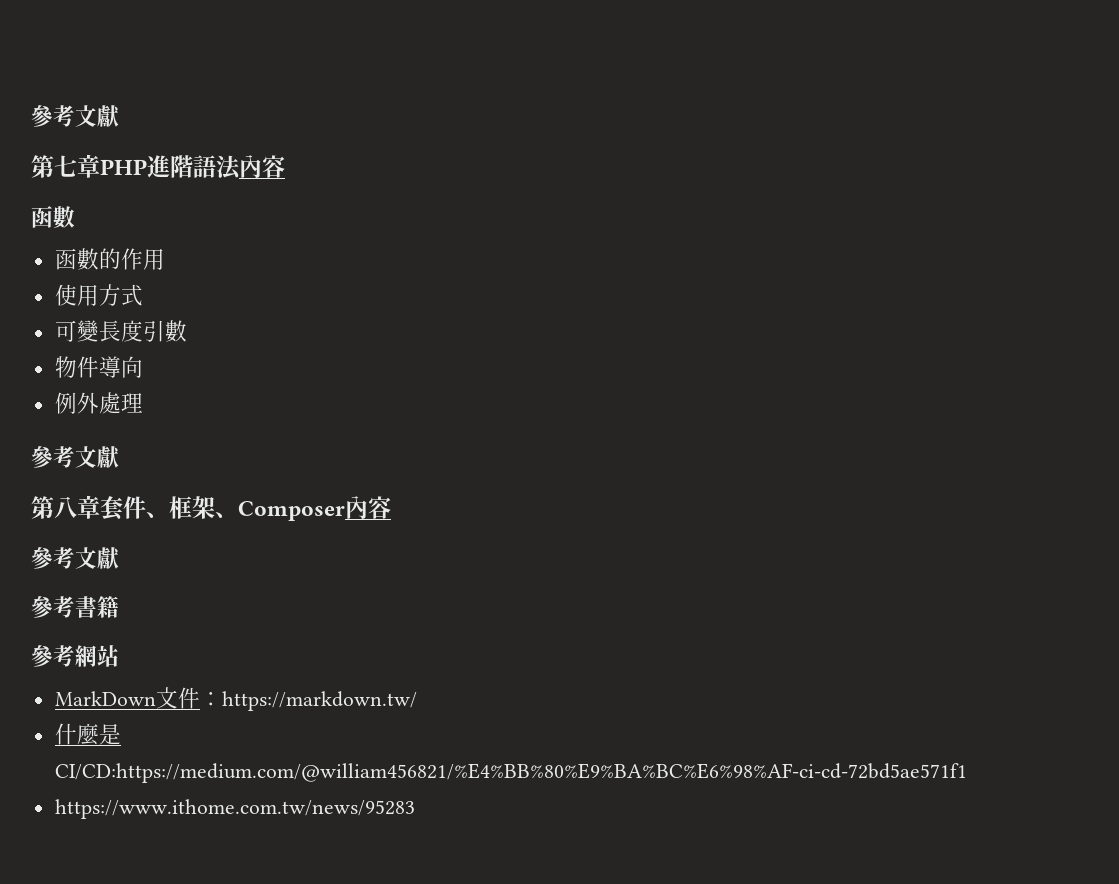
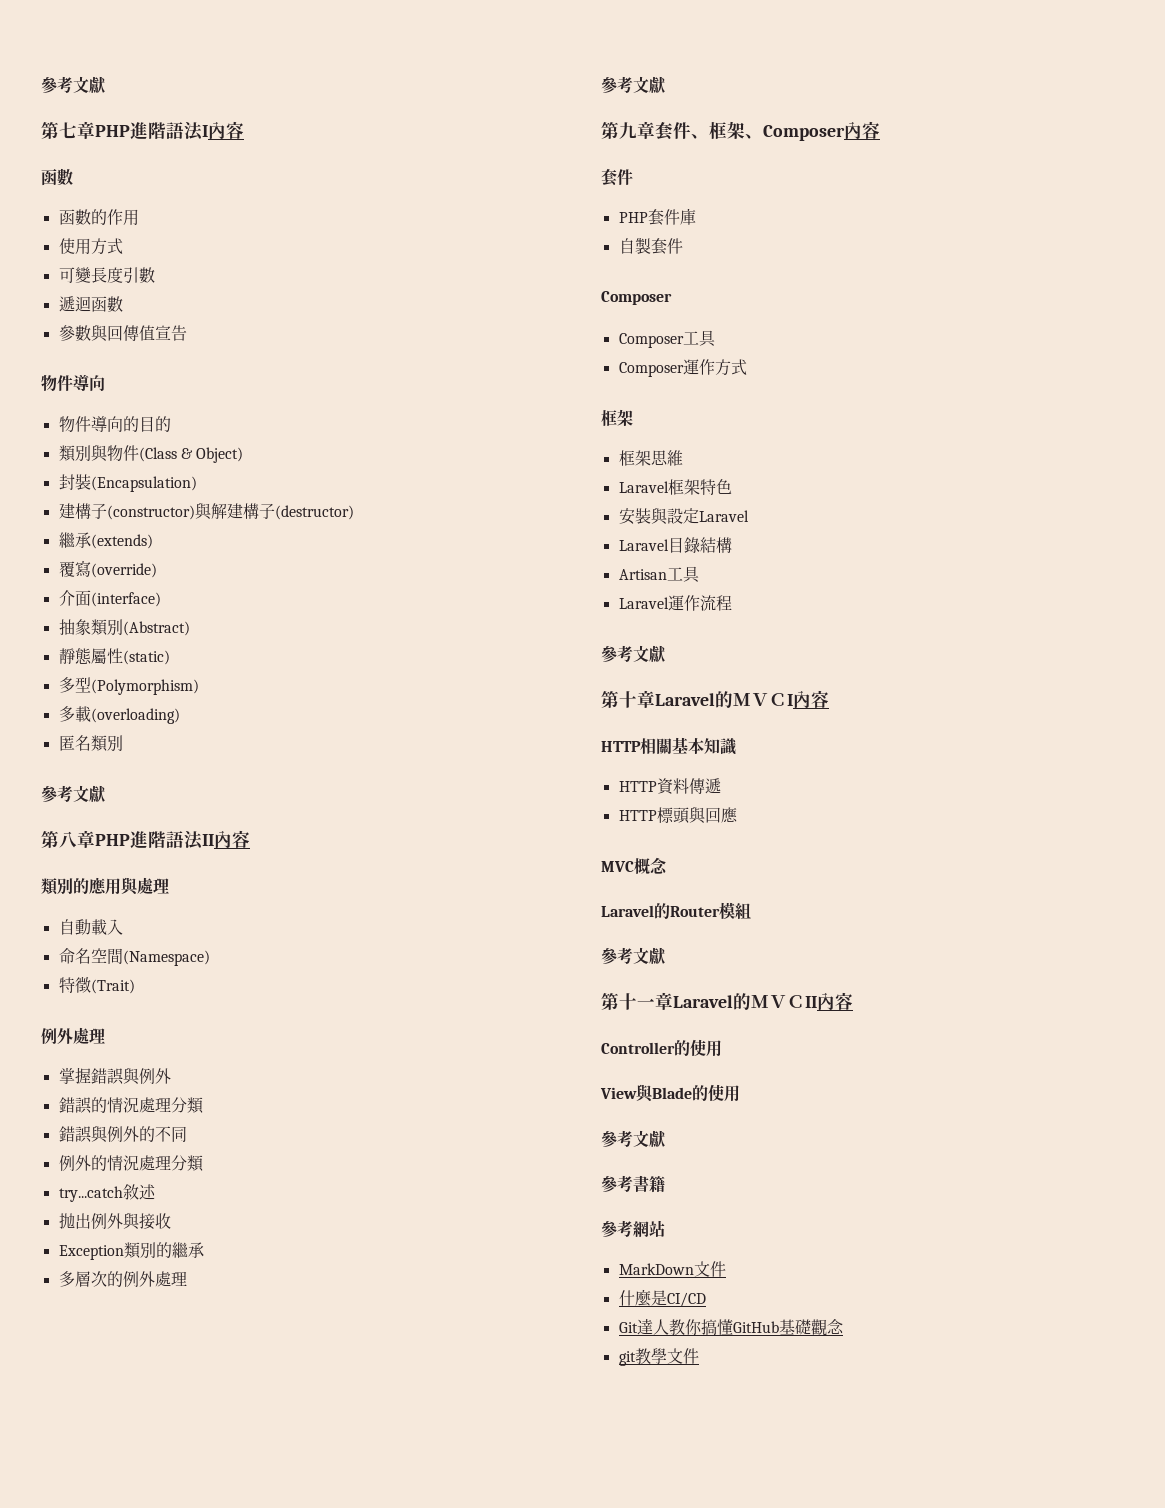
- 第七章PHP進階語法內容
+ 第七章PHP進階語法I內容
+ 遞迴函數
+ 參數與回傳值宣告
  物件導向
+ 物件導向的目的
+ 類別與物件(Class & Object)
+ 封裝(Encapsulation)
+ 建構子(constructor)與解建構子(destructor)
+ 繼承(extends)
+ 覆寫(override)
+ 介面(interface)
+ 抽象類別(Abstract)
+ 靜態屬性(static)
+ 多型(Polymorphism)
+ 多載(overloading)
+ 匿名類別
+ 參考文獻
+ 第八章PHP進階語法II內容
+ 類別的應用與處理
+ 自動載入
+ 命名空間(Namespace)
+ 特徵(Trait)
  例外處理
+ 掌握錯誤與例外
+ 錯誤的情況處理分類
+ 錯誤與例外的不同
+ 例外的情況處理分類
+ try...catch敘述
+ 抛出例外與接收
+ Exception類別的繼承
+ 多層次的例外處理
- 第八章套件、框架、Composer內容
+ 第九章套件、框架、Composer內容
+ 套件
+ PHP套件庫
+ 自製套件
+ Composer
+ Composer工具
+ Composer運作方式
+ 框架
+ 框架思維
+ Laravel框架特色
+ 安裝與設定Laravel
+ Laravel目錄結構
+ Artisan工具
+ Laravel運作流程
+ 參考文獻
+ 第十章Laravel的ＭＶＣI內容
+ HTTP相關基本知識
+ HTTP資料傳遞
+ HTTP標頭與回應
+ MVC概念
+ Laravel的Router模組
+ 參考文獻
+ 第十一章Laravel的ＭＶＣII內容
+ Controller的使用
+ View與Blade的使用
- MarkDown文件：https://markdown.tw/
+ MarkDown文件
- 什麼是CI/CD:https://medium.com/@william456821/%E4%BB%80%E9%BA%BC%E6%98%AF-ci-cd-72bd5ae571f1
- https://www.ithome.com.tw/news/95283
+ 什麼是CI/CD
+ Git達人教你搞懂GitHub基礎觀念
+ git教學文件

